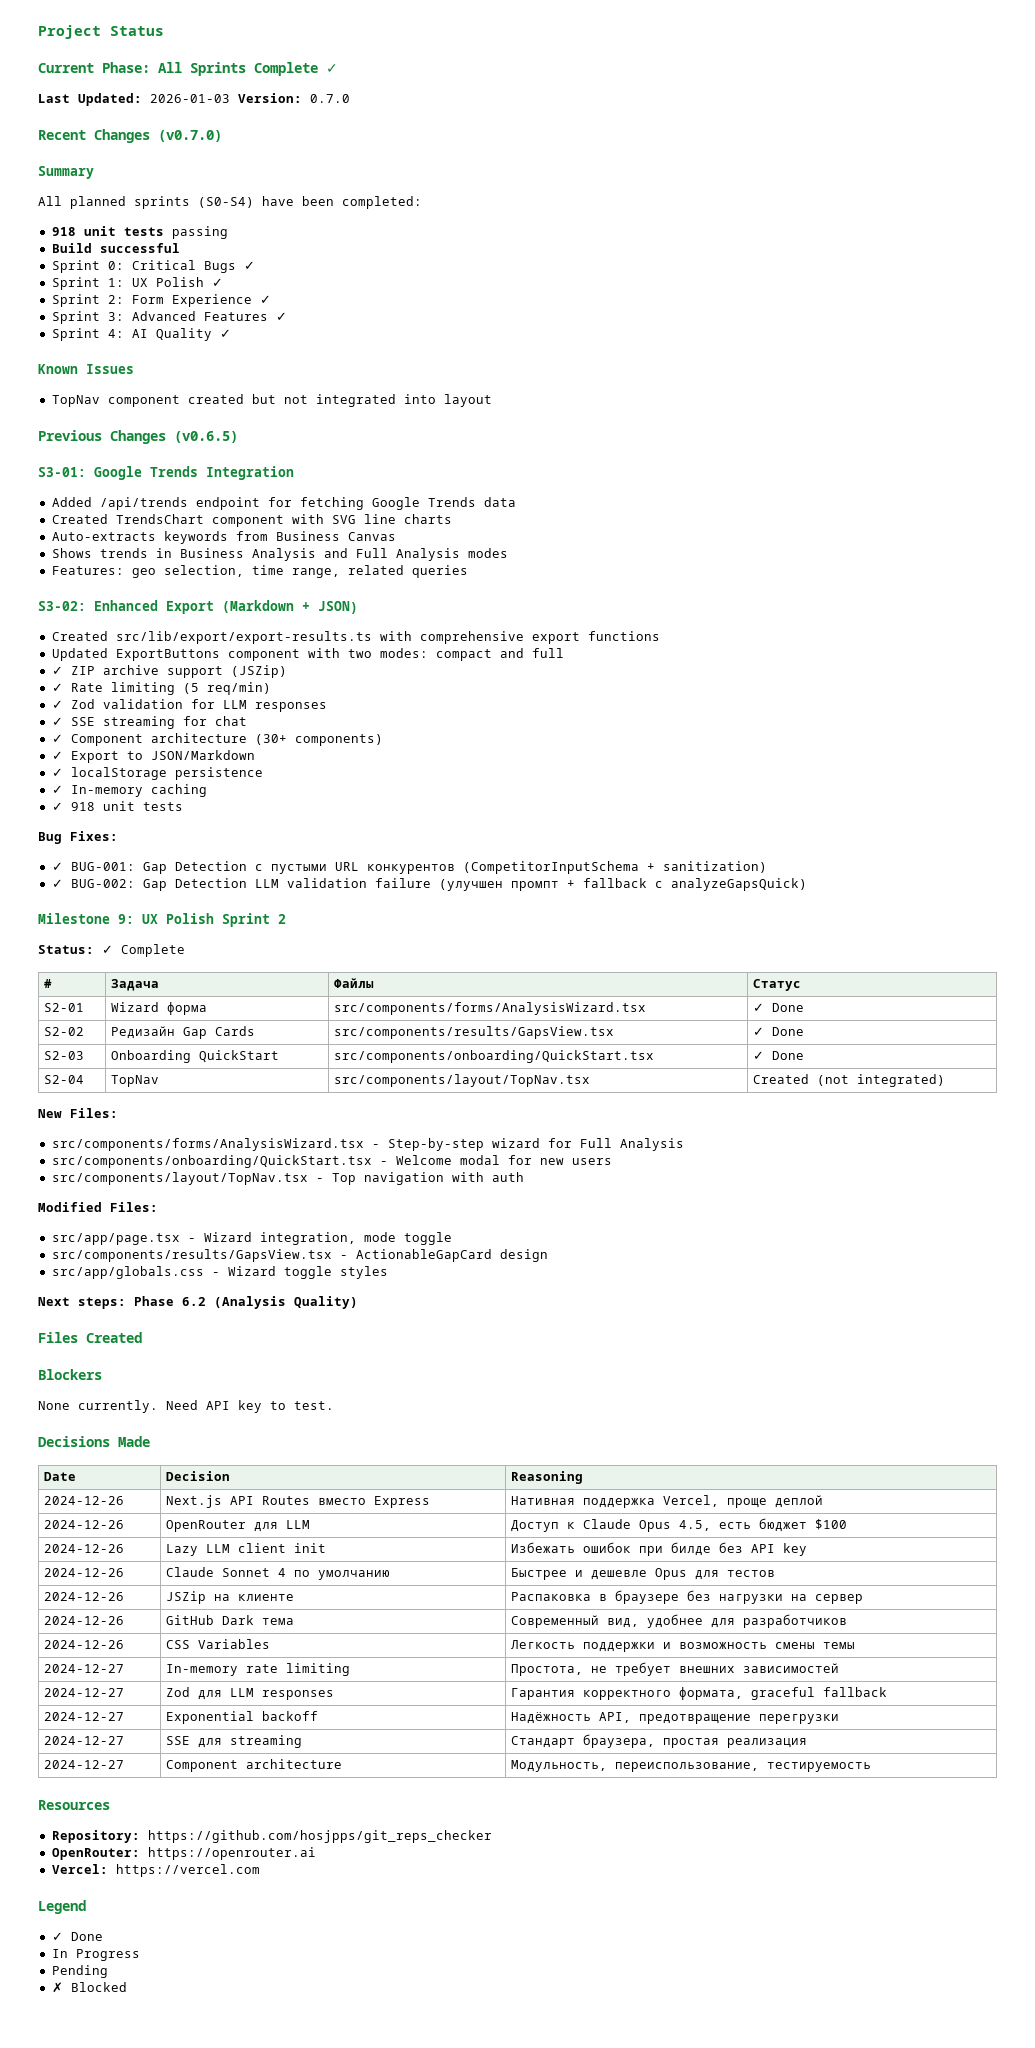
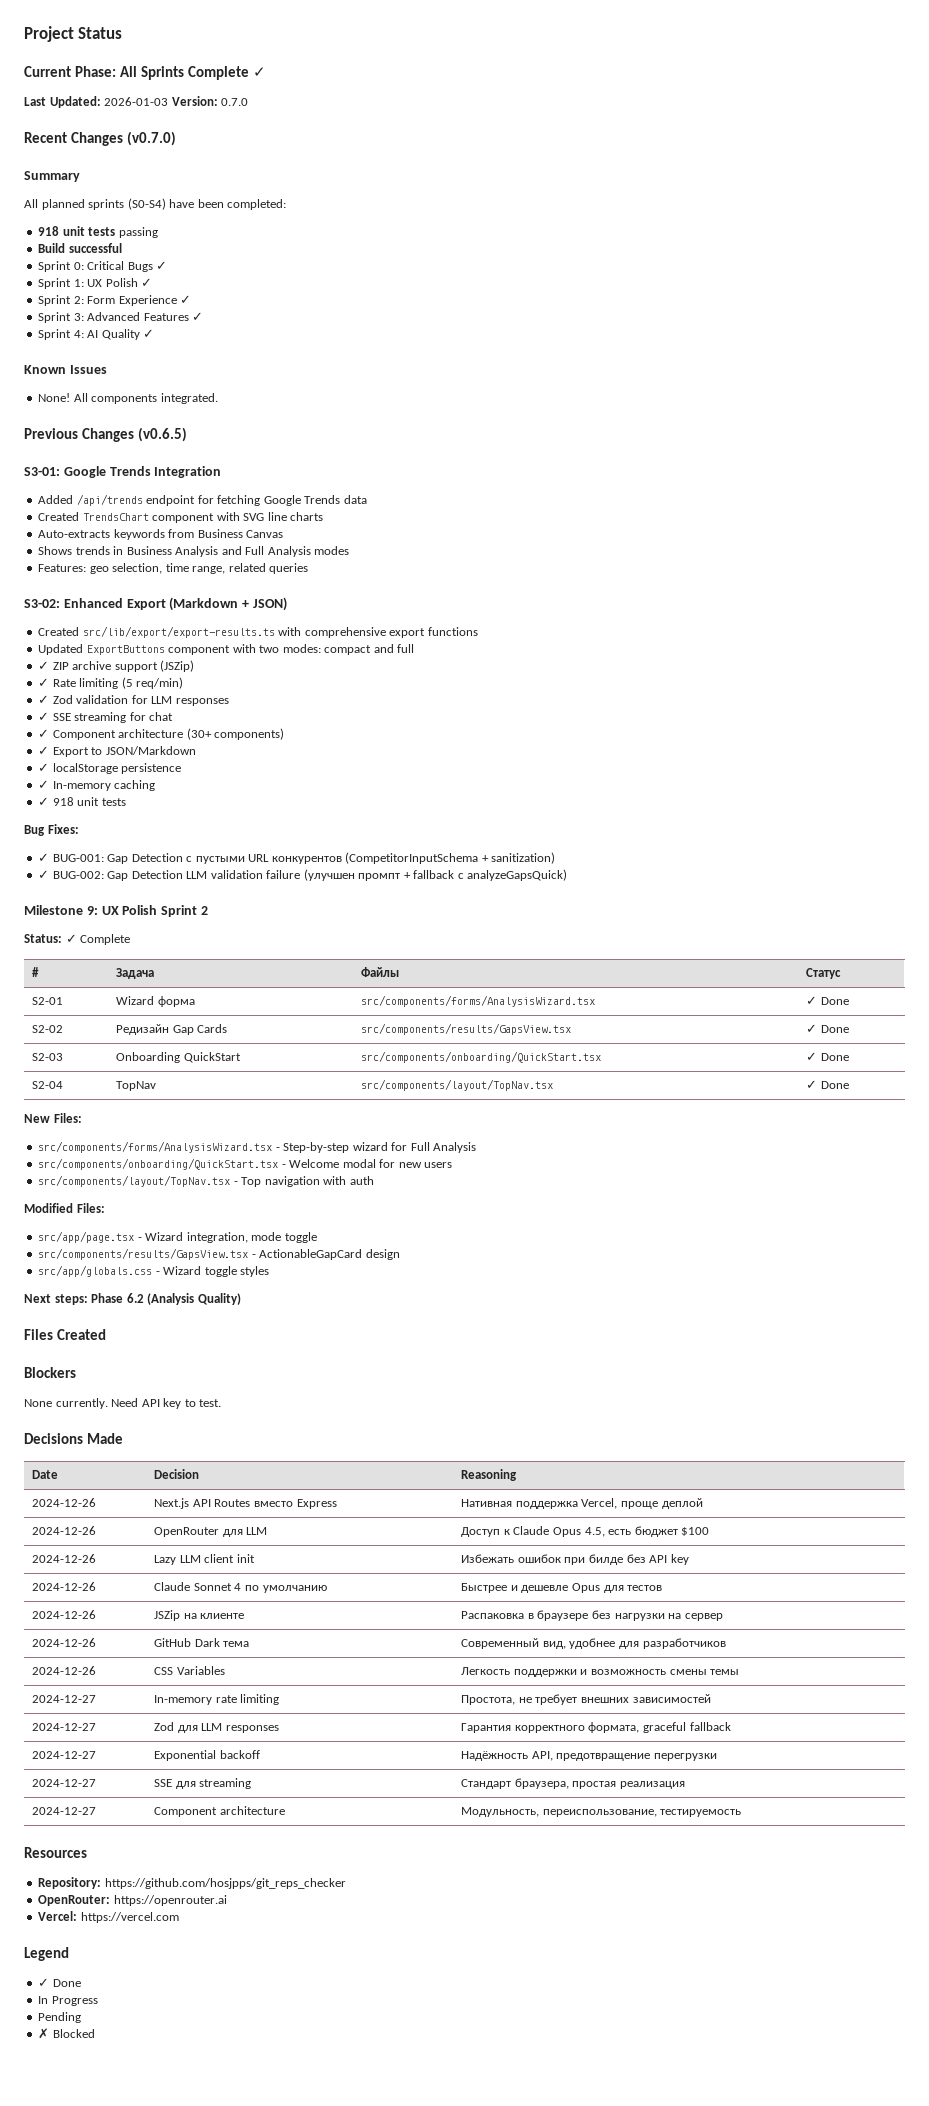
- TopNav component created but not integrated into layout
+ None! All components integrated.
- S2-04 | TopNav | src/components/layout/TopNav.tsx | Created (not integrated)
+ S2-04 | TopNav | src/components/layout/TopNav.tsx | ✓ Done

